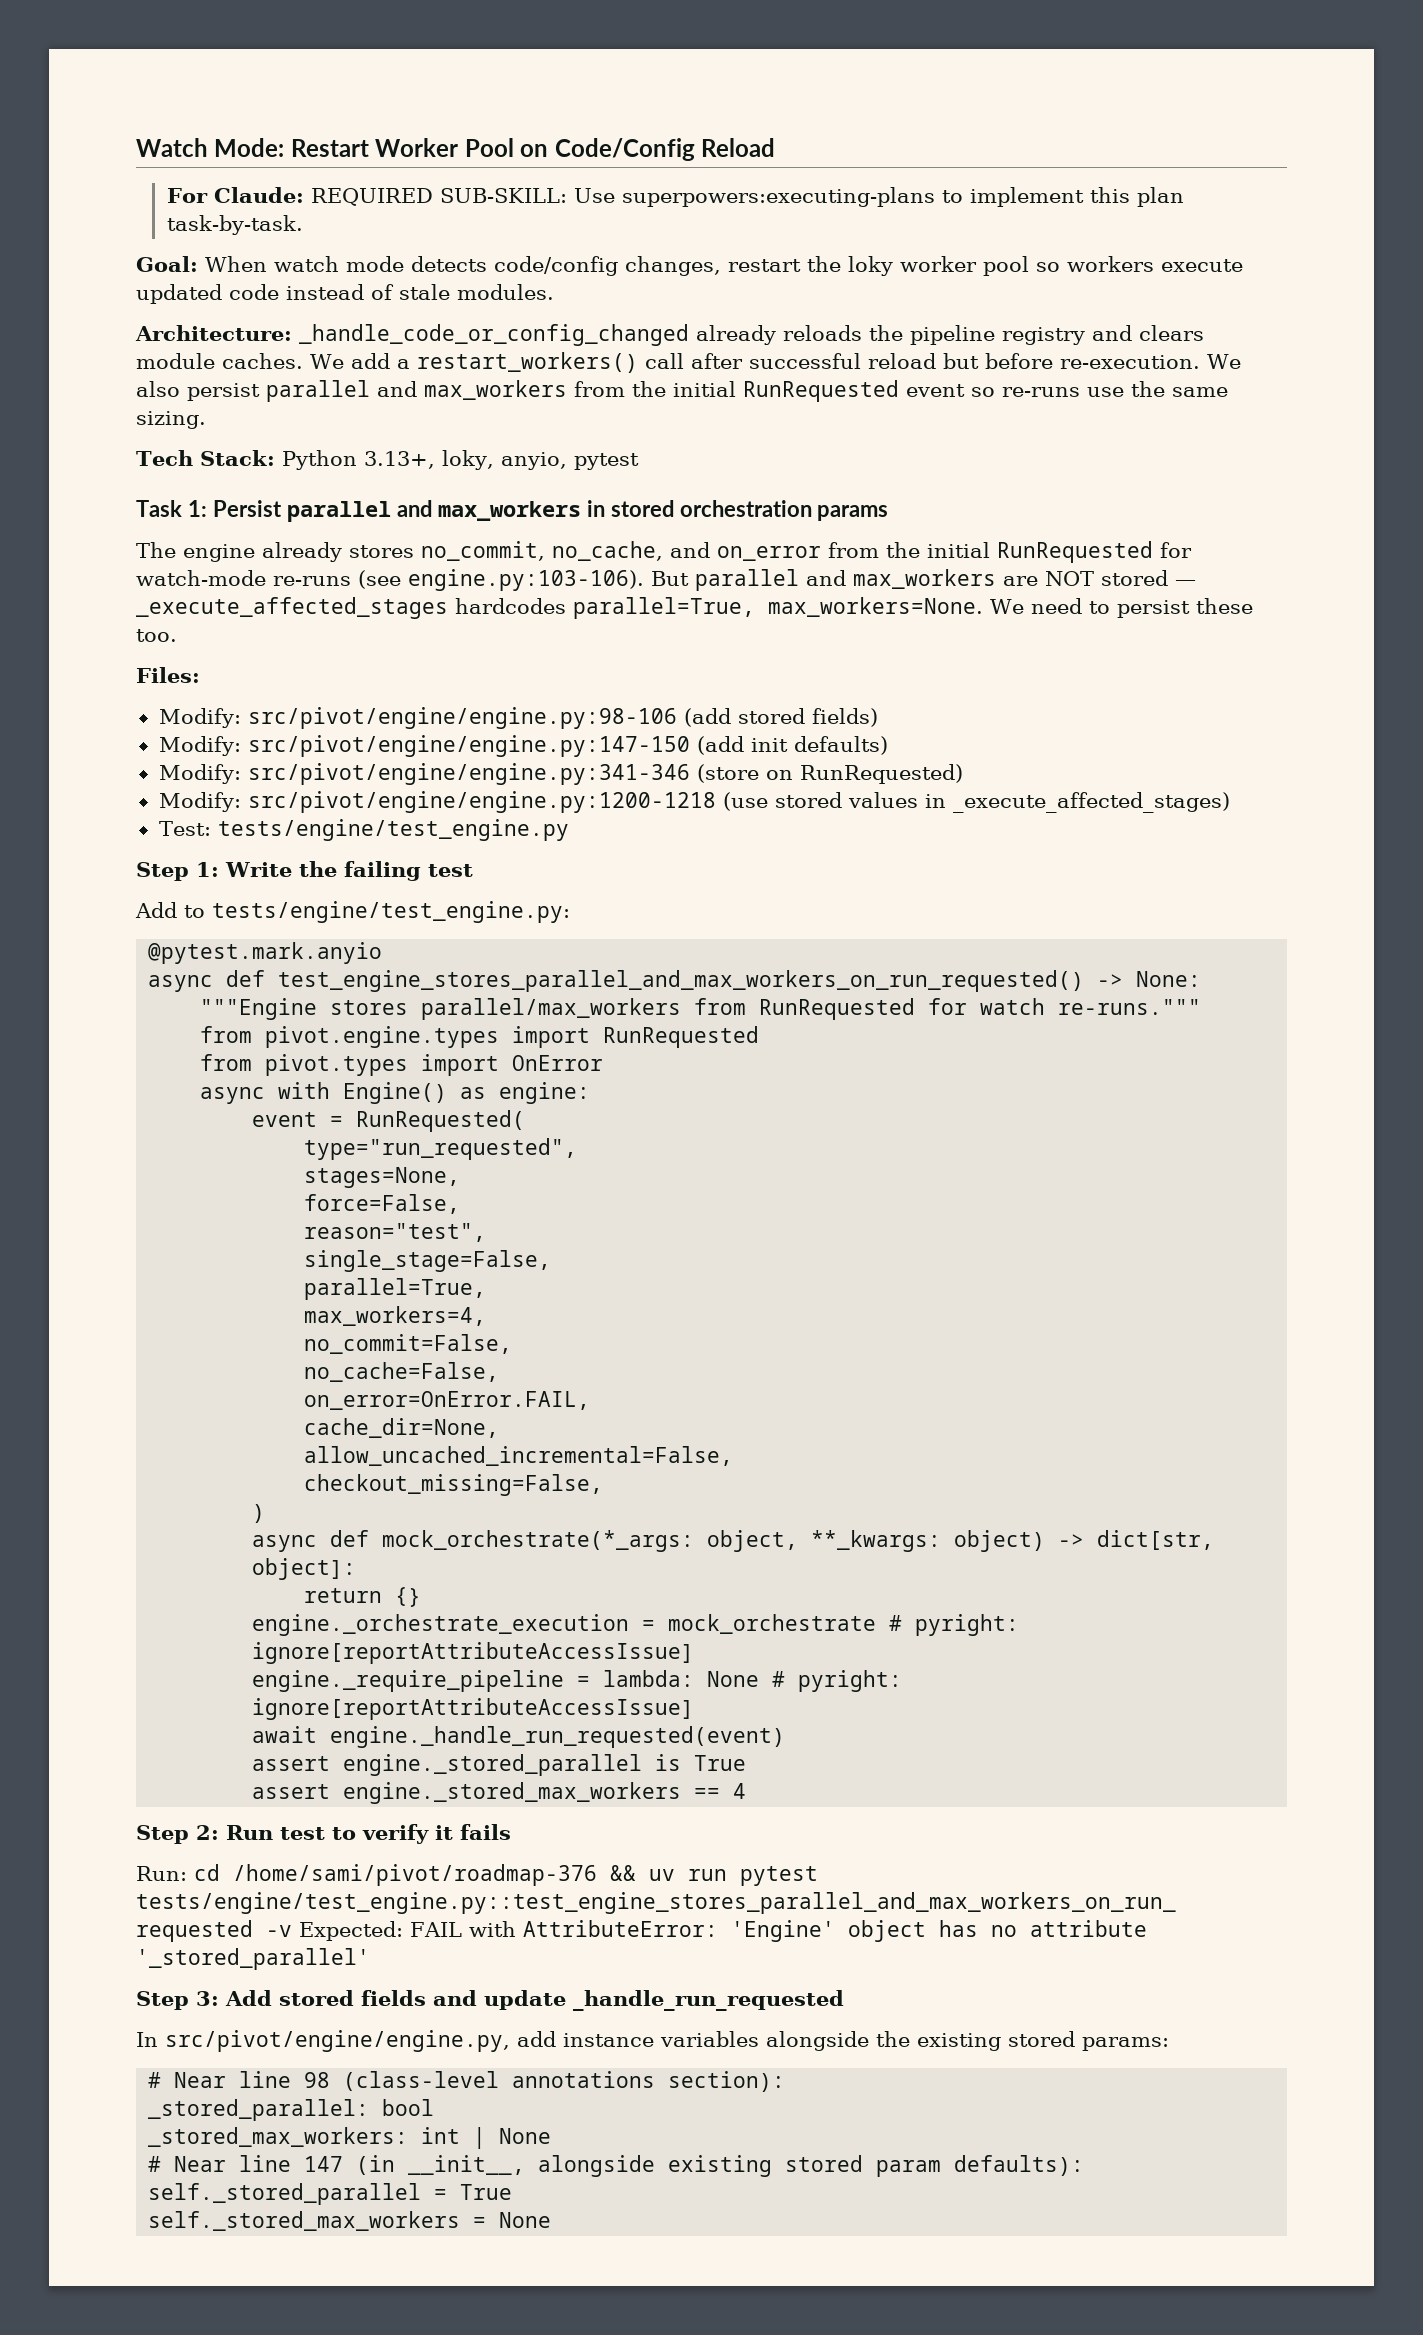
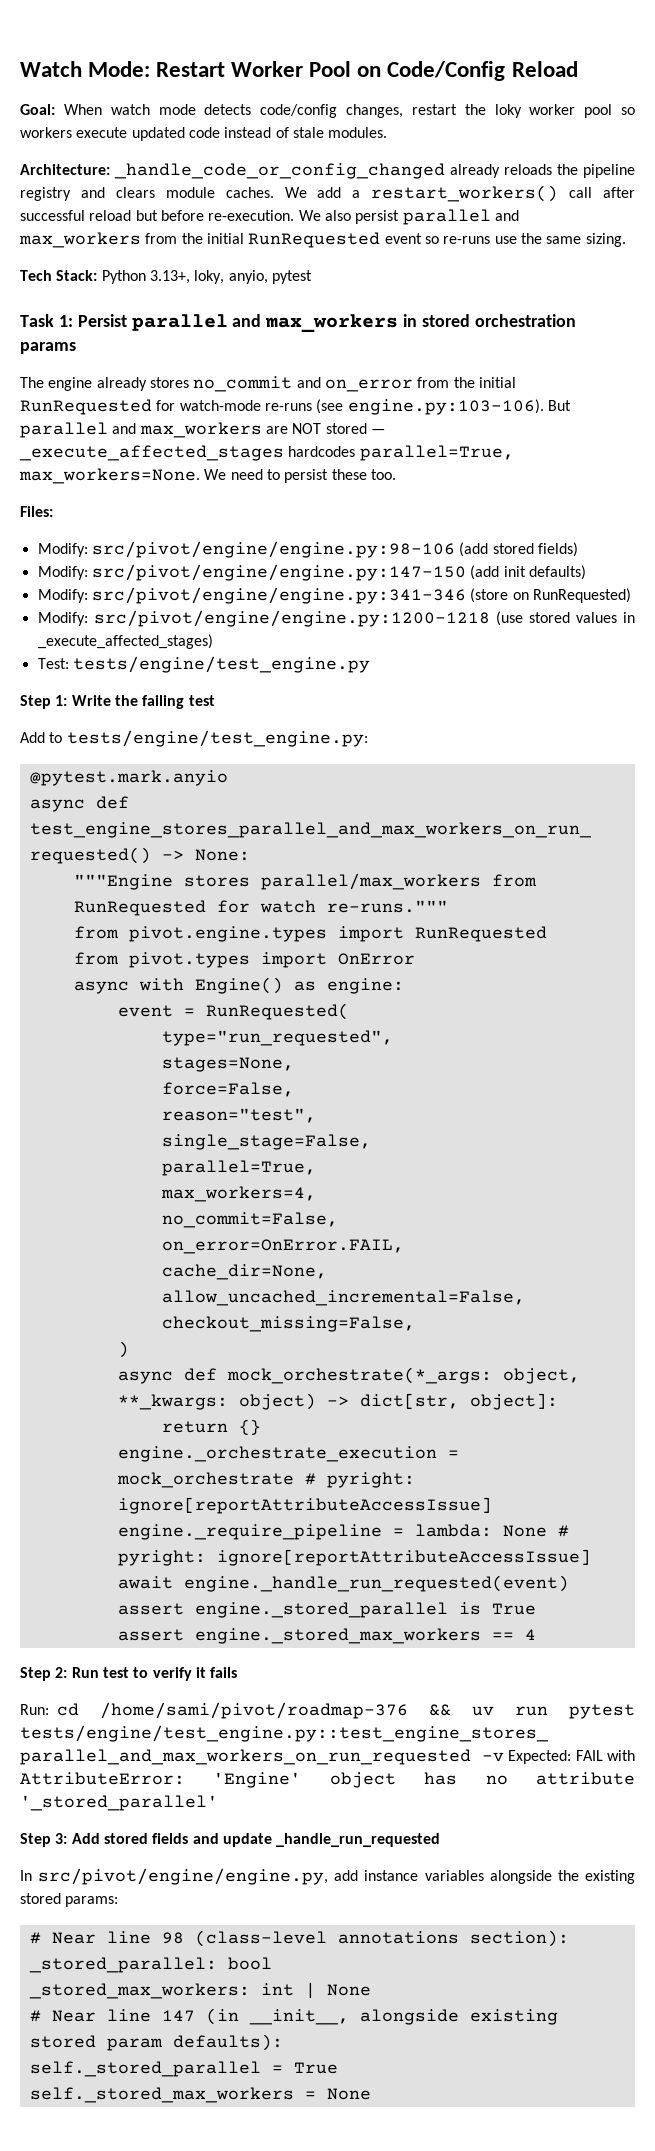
- For Claude: REQUIRED SUB-SKILL: Use superpowers:executing-plans to implement this plan task-by-task.
- The engine already stores no_commit, no_cache, and on_error from the initial RunRequested for watch-mode re-runs (see engine.py:103-106). But parallel and max_workers are NOT stored — _execute_affected_stages hardcodes parallel=True, max_workers=None.
+ The engine already stores no_commit and on_error from the initial RunRequested for watch-mode re-runs (see engine.py:103-106). But parallel and max_workers are NOT stored — _execute_affected_stages hardcodes parallel=True, max_workers=None.
- no_cache=False,

